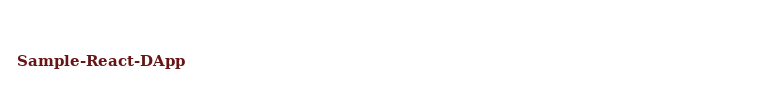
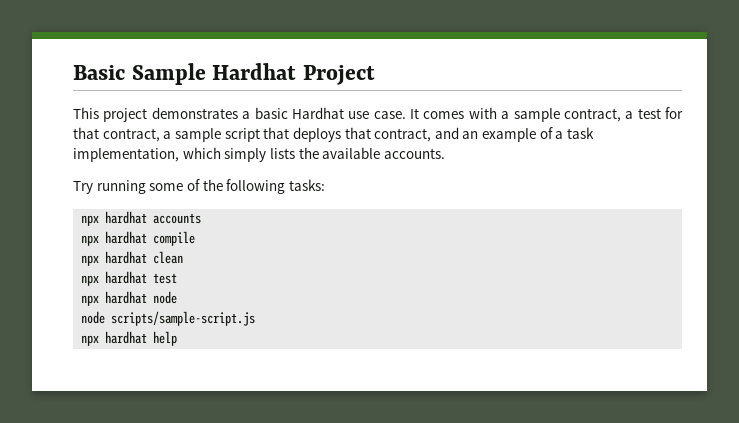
- Sample-React-DApp
+ Basic Sample Hardhat Project
+ This project demonstrates a basic Hardhat use case. It comes with a sample contract, a test for that contract, a sample script that deploys that contract, and an example of a task implementation, which simply lists the available accounts.
+ Try running some of the following tasks:
+ npx hardhat accounts
+ npx hardhat compile
+ npx hardhat clean
+ npx hardhat test
+ npx hardhat node
+ node scripts/sample-script.js
+ npx hardhat help

